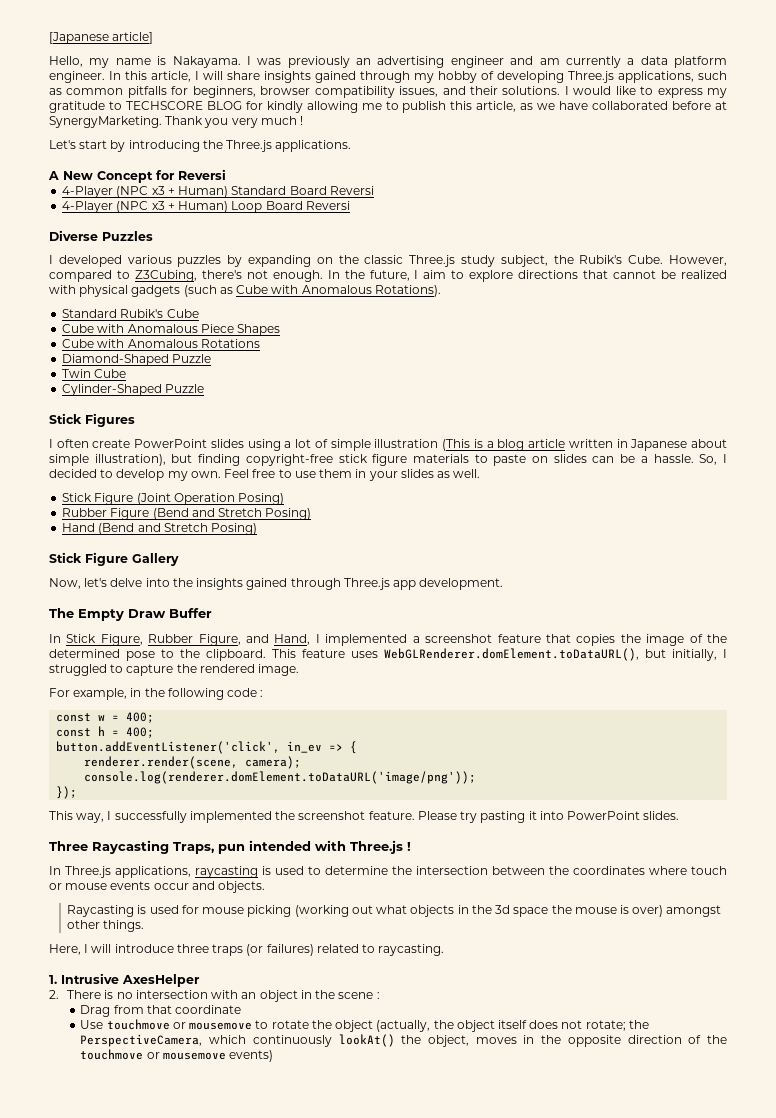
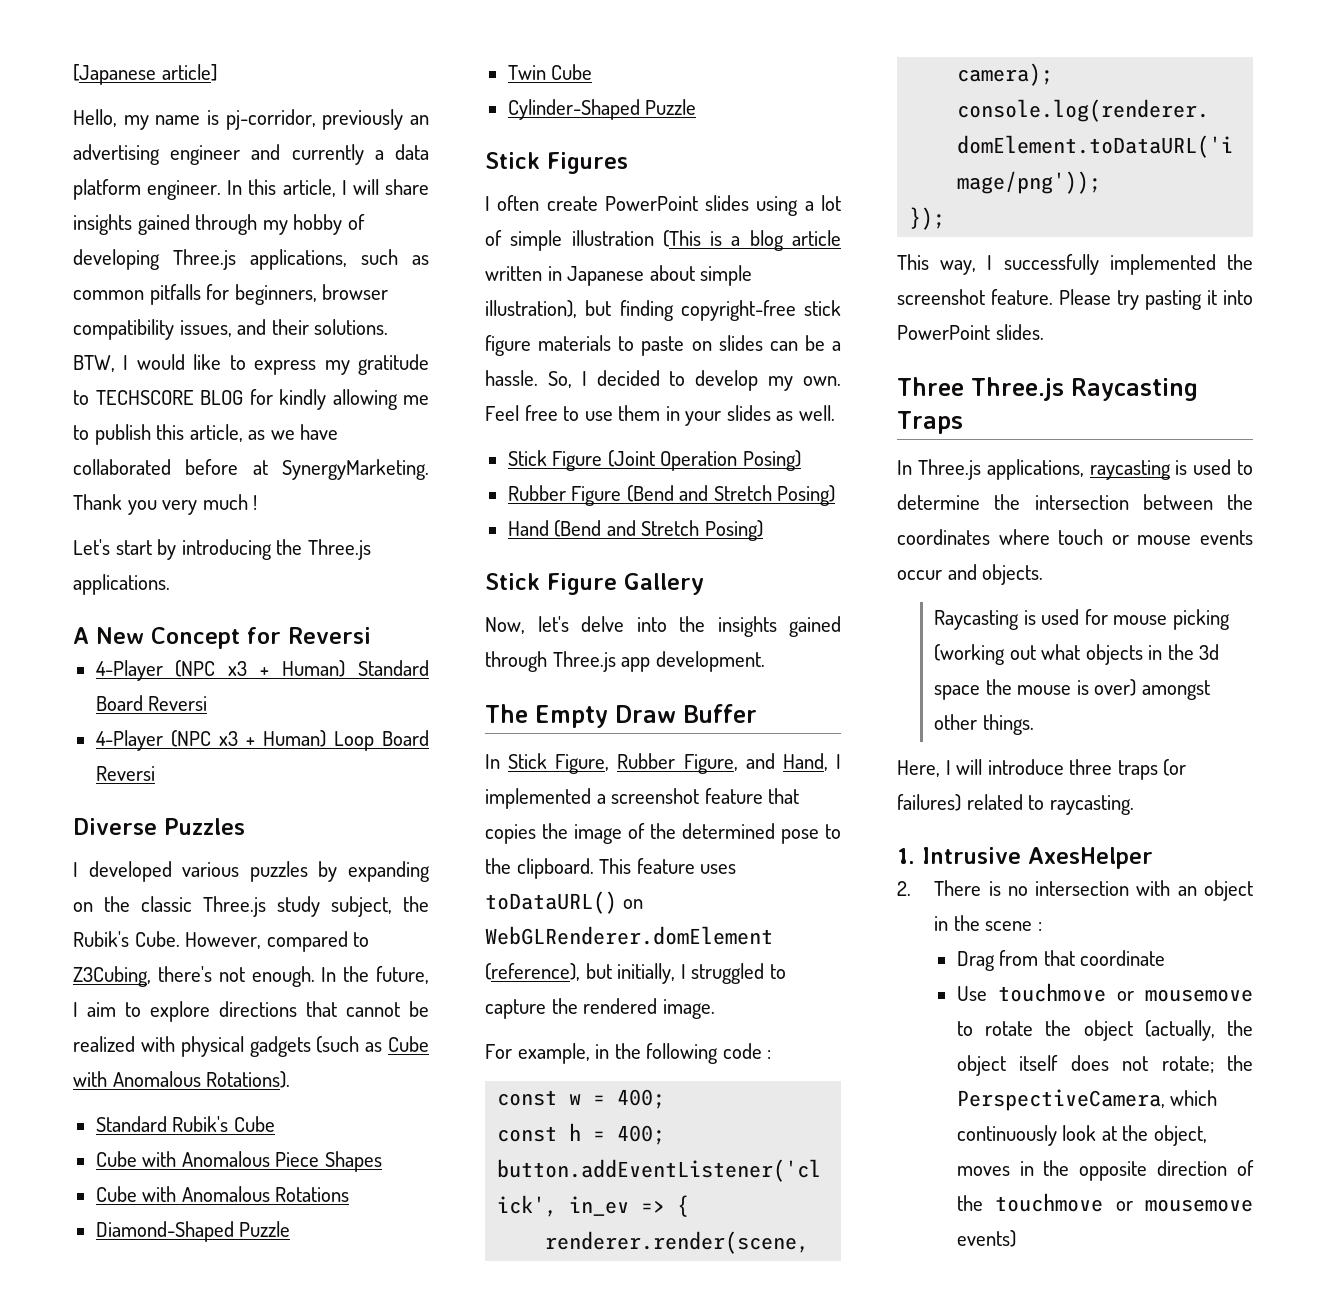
- Hello, my name is Nakayama. I was previously an advertising engineer and am currently a data platform engineer.
+ Hello, my name is pj-corridor, previously an advertising engineer and currently a data platform engineer.
- I would like to express my gratitude to TECHSCORE BLOG for kindly allowing me to publish this article, as we have collaborated before at SynergyMarketing.
+ BTW, I would like to express my gratitude to TECHSCORE BLOG for kindly allowing me to publish this article, as we have collaborated before at SynergyMarketing.
- This feature uses WebGLRenderer.domElement.toDataURL(), but initially, I struggled to capture the rendered image.
+ This feature uses toDataURL() on WebGLRenderer.domElement (reference), but initially, I struggled to capture the rendered image.
- Three Raycasting Traps, pun intended with Three.js !
+ Three Three.js Raycasting Traps
- Use touchmove or mousemove to rotate the object (actually, the object itself does not rotate; the PerspectiveCamera, which continuously lookAt() the object, moves in the opposite direction of the touchmove or mousemove events)
+ Use touchmove or mousemove to rotate the object (actually, the object itself does not rotate; the PerspectiveCamera, which continuously look at the object, moves in the opposite direction of the touchmove or mousemove events)

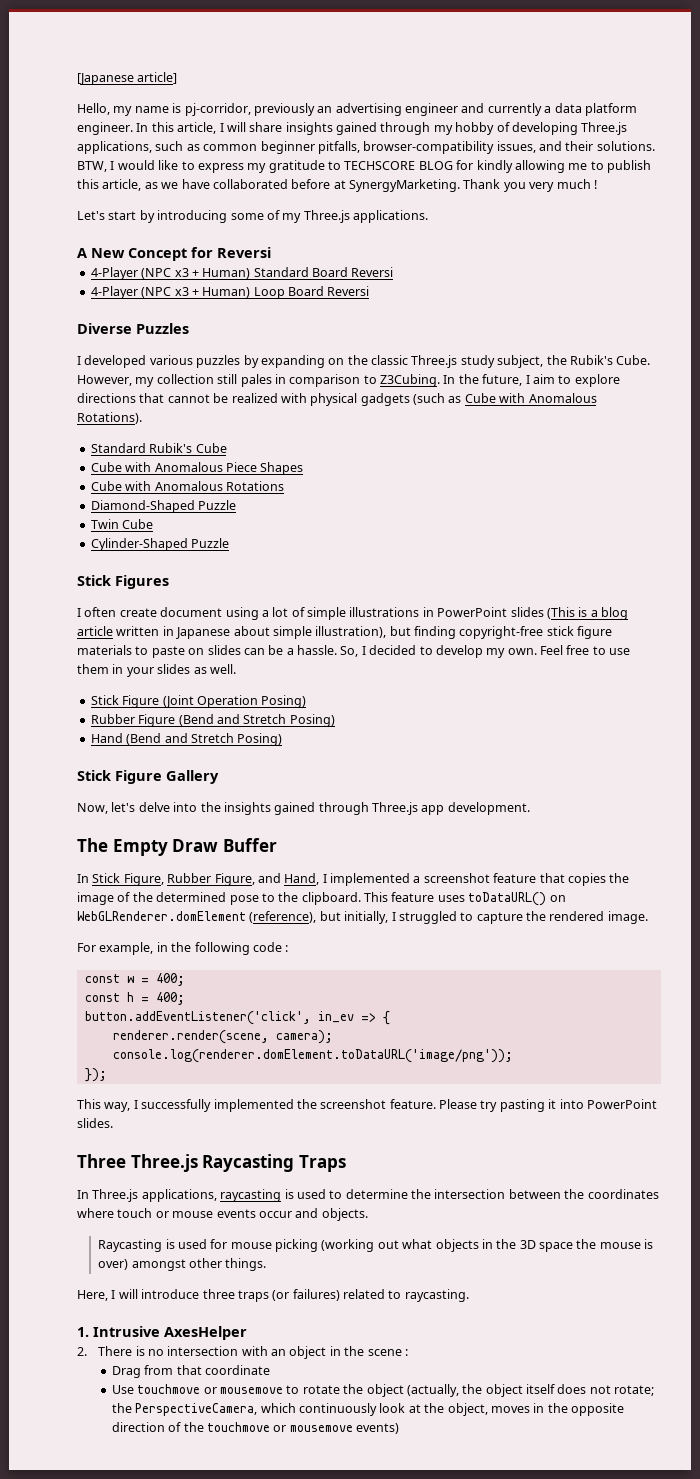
- In this article, I will share insights gained through my hobby of developing Three.js applications, such as common pitfalls for beginners, browser compatibility issues, and their solutions.
+ In this article, I will share insights gained through my hobby of developing Three.js applications, such as common beginner pitfalls, browser-compatibility issues, and their solutions.
- Let's start by introducing the Three.js applications.
+ Let's start by introducing some of my Three.js applications.
- However, compared to Z3Cubing, there's not enough.
+ However, my collection still pales in comparison to Z3Cubing.
- I often create PowerPoint slides using a lot of simple illustration (This is a blog article written in Japanese about simple illustration), but finding copyright-free stick figure materials to paste on slides can be a hassle.
+ I often create document using a lot of simple illustrations in PowerPoint slides (This is a blog article written in Japanese about simple illustration), but finding copyright-free stick figure materials to paste on slides can be a hassle.
- Raycasting is used for mouse picking (working out what objects in the 3d space the mouse is over) amongst other things.
+ Raycasting is used for mouse picking (working out what objects in the 3D space the mouse is over) amongst other things.

